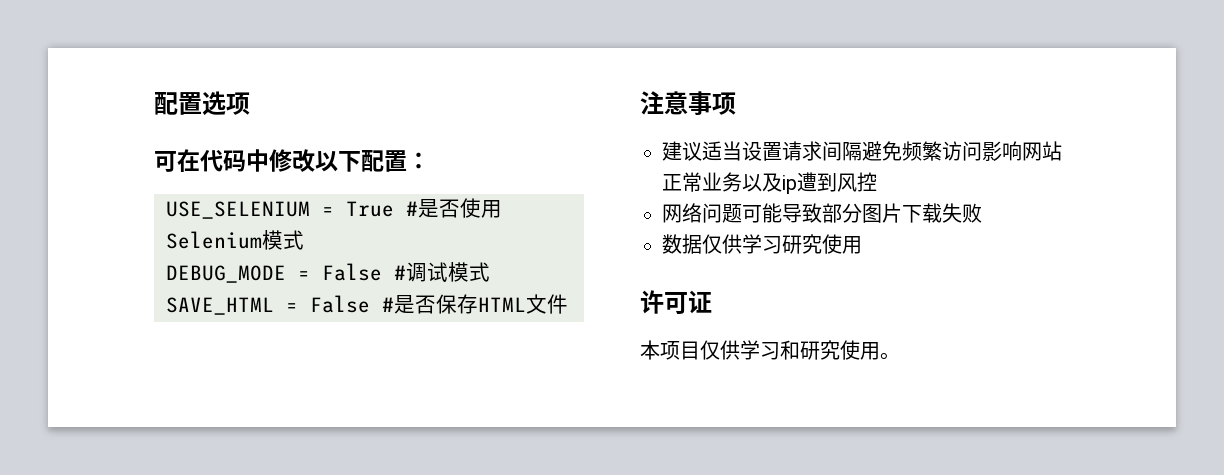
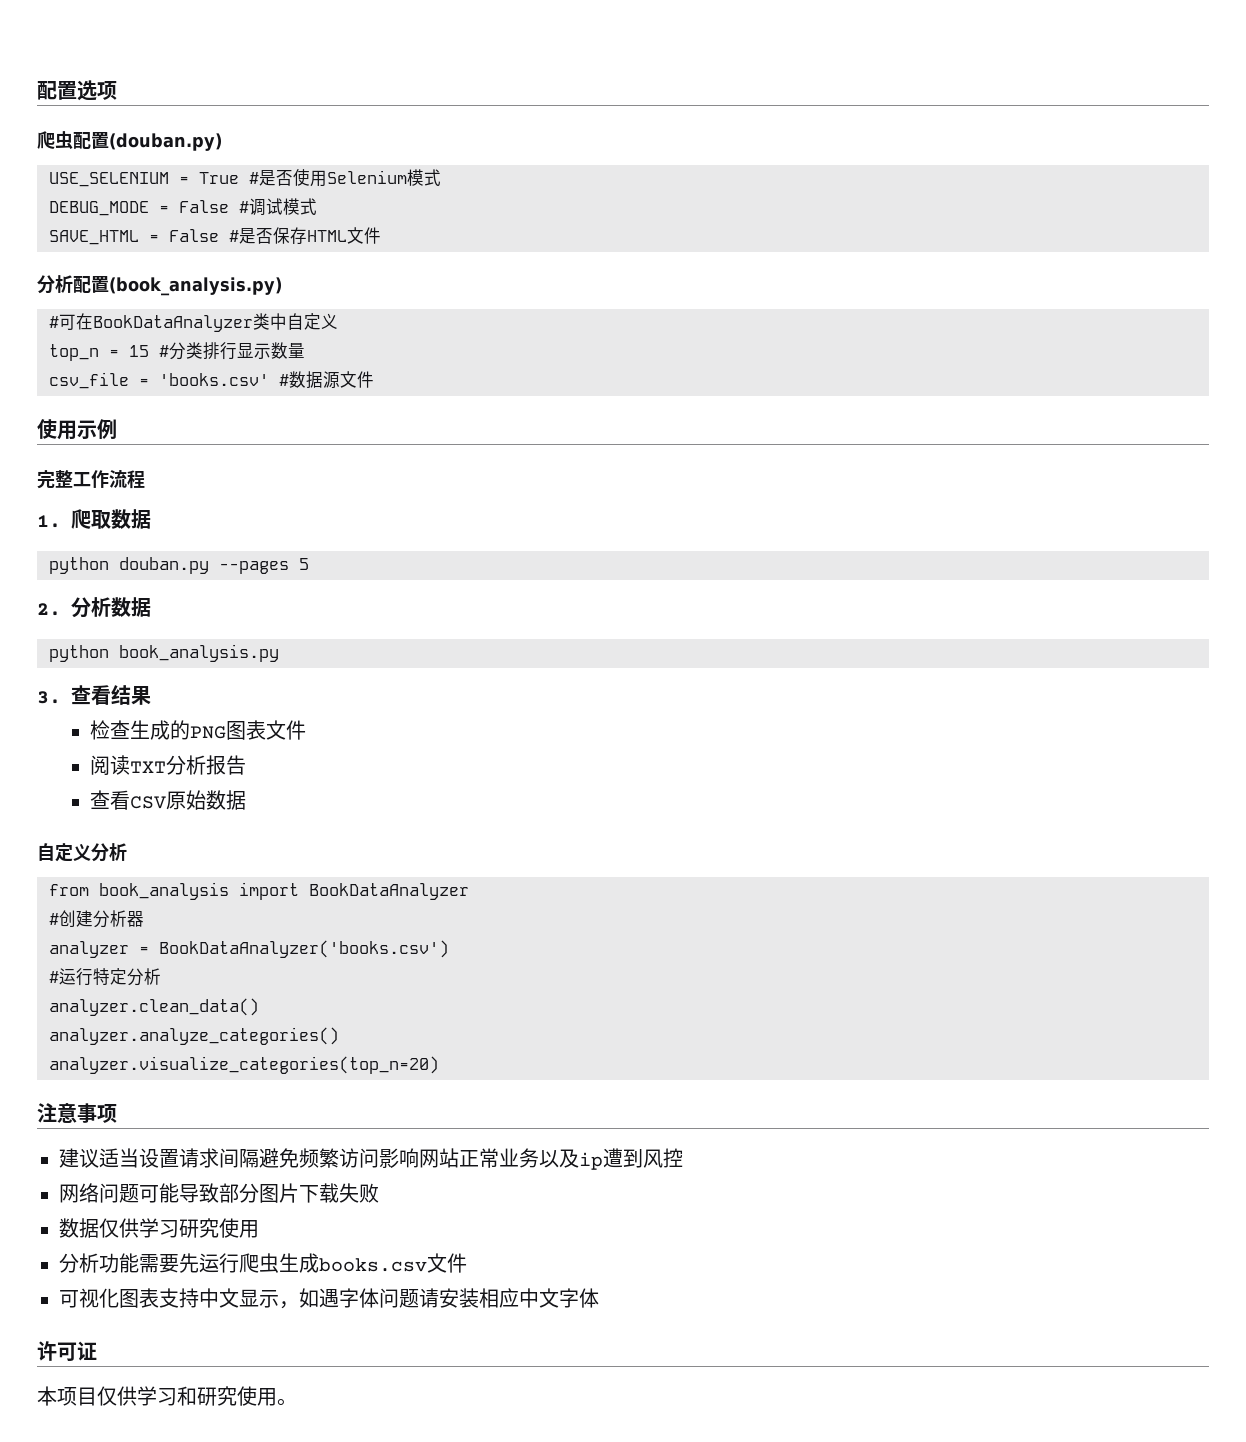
- 可在代码中修改以下配置：
+ 爬虫配置(douban.py)
+ 分析配置(book_analysis.py)
+ #可在BookDataAnalyzer类中自定义
+ top_n = 15 #分类排行显示数量
+ csv_file = 'books.csv' #数据源文件
+ 使用示例
+ 完整工作流程
+ 1.爬取数据
+ python douban.py --pages 5
+ 2.分析数据
+ python book_analysis.py
+ 3.查看结果
+ 检查生成的PNG图表文件
+ 阅读TXT分析报告
+ 查看CSV原始数据
+ 自定义分析
+ from book_analysis import BookDataAnalyzer
+ #创建分析器
+ analyzer = BookDataAnalyzer('books.csv')
+ #运行特定分析
+ analyzer.clean_data()
+ analyzer.analyze_categories()
+ analyzer.visualize_categories(top_n=20)
+ 分析功能需要先运行爬虫生成books.csv文件
+ 可视化图表支持中文显示，如遇字体问题请安装相应中文字体

